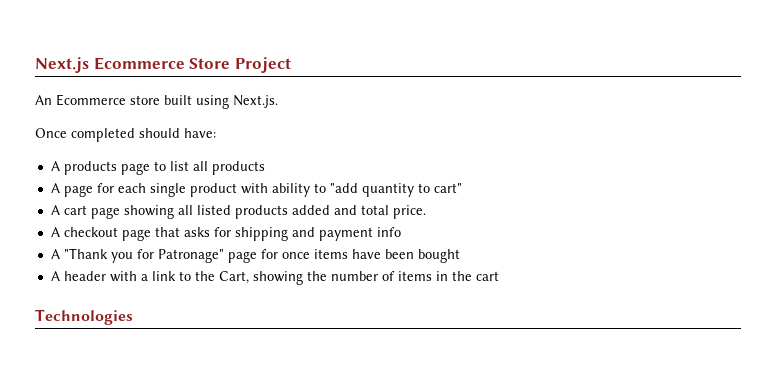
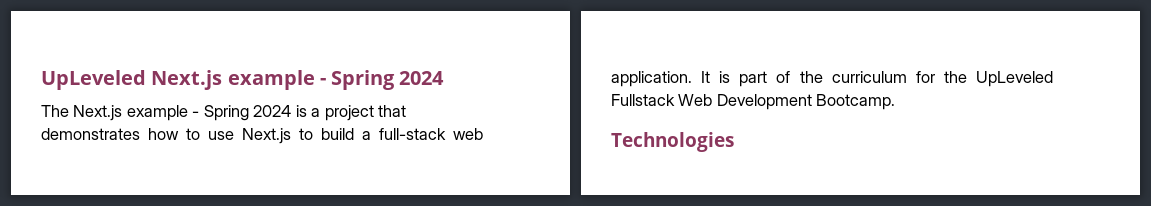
- Next.js Ecommerce Store Project
- An Ecommerce store built using Next.js.
- Once completed should have:
- A products page to list all products
- A page for each single product with ability to "add quantity to cart"
- A cart page showing all listed products added and total price.
- A checkout page that asks for shipping and payment info
- A "Thank you for Patronage" page for once items have been bought
- A header with a link to the Cart, showing the number of items in the cart
+ UpLeveled Next.js example - Spring 2024
+ The Next.js example - Spring 2024 is a project that demonstrates how to use Next.js to build a full-stack web application. It is part of the curriculum for the UpLeveled Fullstack Web Development Bootcamp.

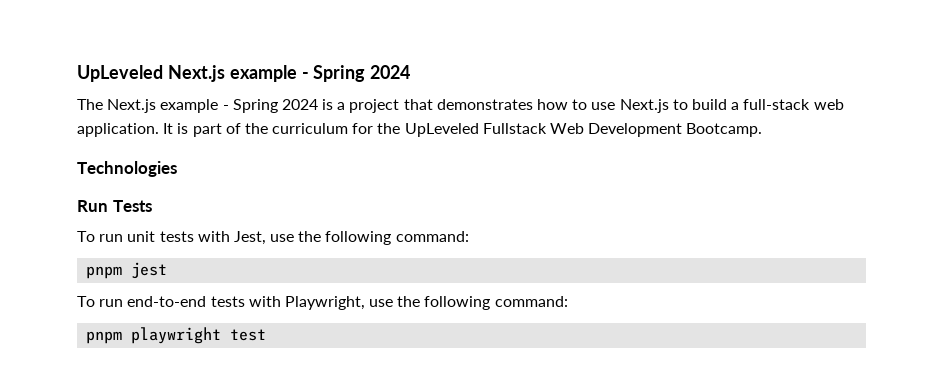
+ Run Tests
+ To run unit tests with Jest, use the following command:
+ pnpm jest
+ To run end-to-end tests with Playwright, use the following command:
+ pnpm playwright test

